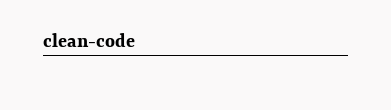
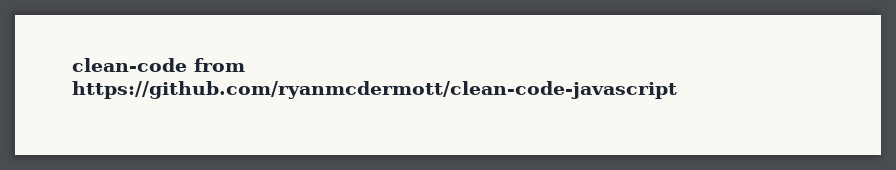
- clean-code
+ clean-code from https://github.com/ryanmcdermott/clean-code-javascript

